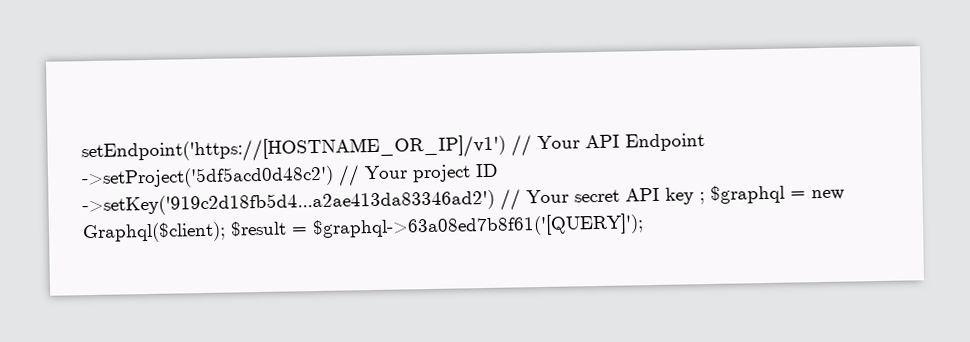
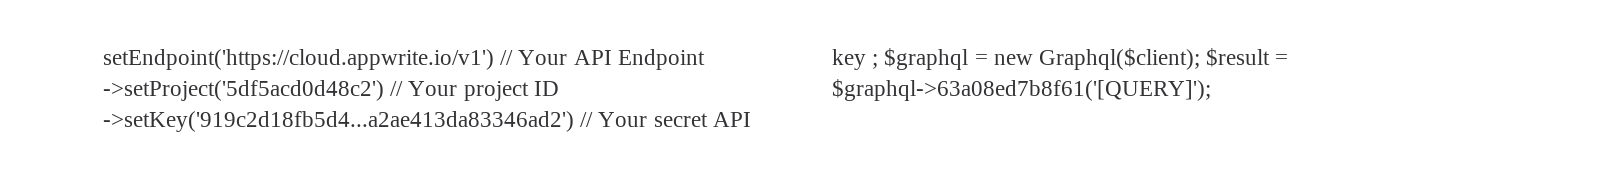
- setEndpoint('https://[HOSTNAME_OR_IP]/v1') // Your API Endpoint ->setProject('5df5acd0d48c2') // Your project ID ->setKey('919c2d18fb5d4...a2ae413da83346ad2') // Your secret API key ; $graphql = new Graphql($client); $result = $graphql->63a08ed7b8f61('[QUERY]');
+ setEndpoint('https://cloud.appwrite.io/v1') // Your API Endpoint ->setProject('5df5acd0d48c2') // Your project ID ->setKey('919c2d18fb5d4...a2ae413da83346ad2') // Your secret API key ; $graphql = new Graphql($client); $result = $graphql->63a08ed7b8f61('[QUERY]');

